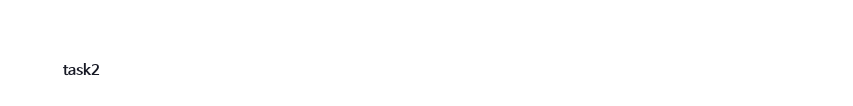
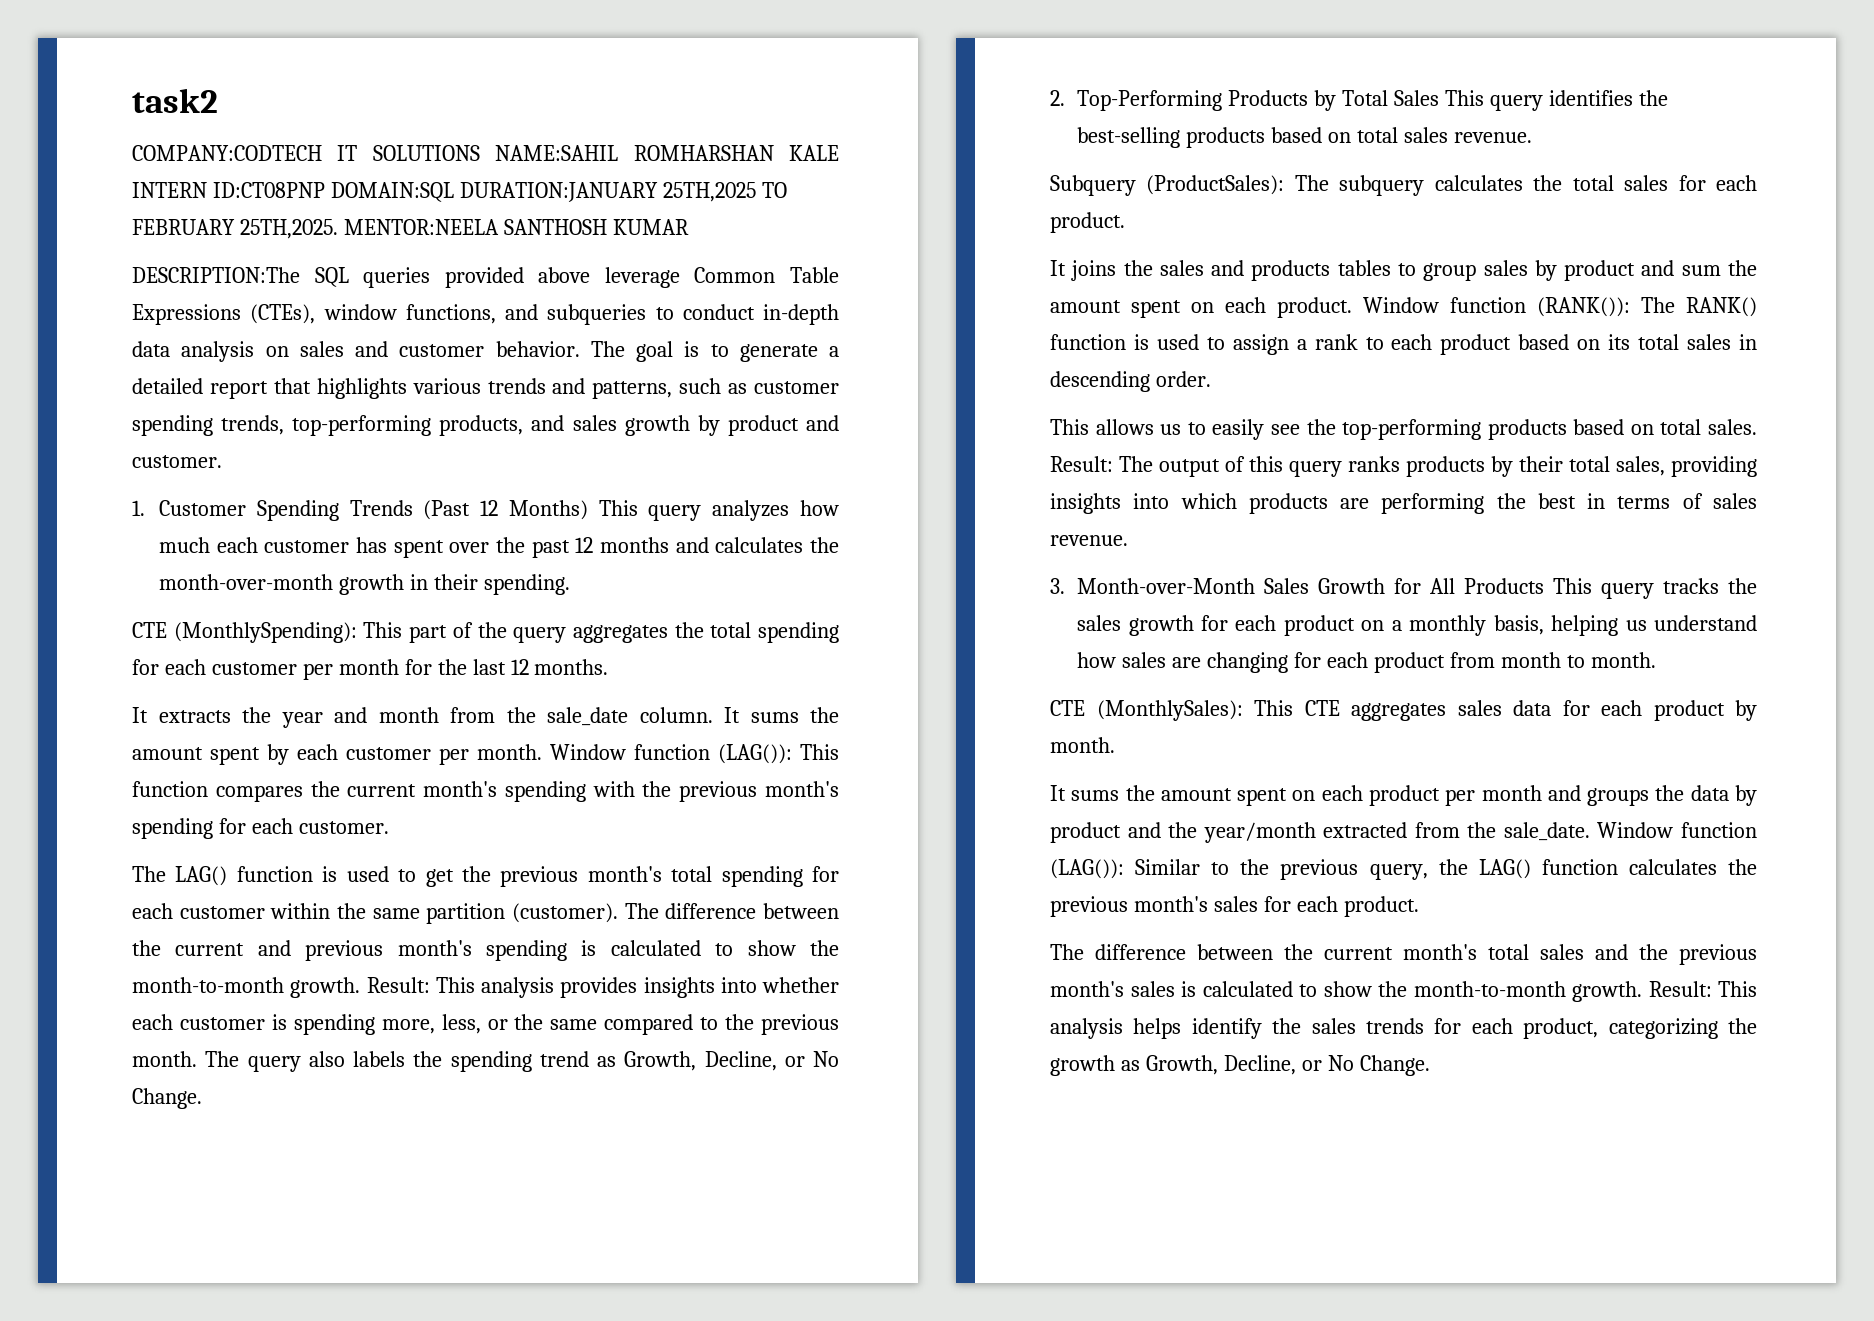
+ COMPANY:CODTECH IT SOLUTIONS NAME:SAHIL ROMHARSHAN KALE INTERN ID:CT08PNP DOMAIN:SQL DURATION:JANUARY 25TH,2025 TO FEBRUARY 25TH,2025. MENTOR:NEELA SANTHOSH KUMAR
+ DESCRIPTION:The SQL queries provided above leverage Common Table Expressions (CTEs), window functions, and subqueries to conduct in-depth data analysis on sales and customer behavior. The goal is to generate a detailed report that highlights various trends and patterns, such as customer spending trends, top-performing products, and sales growth by product and customer.
+ 1. Customer Spending Trends (Past 12 Months) This query analyzes how much each customer has spent over the past 12 months and calculates the month-over-month growth in their spending.
+ CTE (MonthlySpending): This part of the query aggregates the total spending for each customer per month for the last 12 months.
+ It extracts the year and month from the sale_date column. It sums the amount spent by each customer per month. Window function (LAG()): This function compares the current month's spending with the previous month's spending for each customer.
+ The LAG() function is used to get the previous month's total spending for each customer within the same partition (customer). The difference between the current and previous month's spending is calculated to show the month-to-month growth. Result: This analysis provides insights into whether each customer is spending more, less, or the same compared to the previous month. The query also labels the spending trend as Growth, Decline, or No Change.
+ 2. Top-Performing Products by Total Sales This query identifies the best-selling products based on total sales revenue.
+ Subquery (ProductSales): The subquery calculates the total sales for each product.
+ It joins the sales and products tables to group sales by product and sum the amount spent on each product. Window function (RANK()): The RANK() function is used to assign a rank to each product based on its total sales in descending order.
+ This allows us to easily see the top-performing products based on total sales. Result: The output of this query ranks products by their total sales, providing insights into which products are performing the best in terms of sales revenue.
+ 3. Month-over-Month Sales Growth for All Products This query tracks the sales growth for each product on a monthly basis, helping us understand how sales are changing for each product from month to month.
+ CTE (MonthlySales): This CTE aggregates sales data for each product by month.
+ It sums the amount spent on each product per month and groups the data by product and the year/month extracted from the sale_date. Window function (LAG()): Similar to the previous query, the LAG() function calculates the previous month's sales for each product.
+ The difference between the current month's total sales and the previous month's sales is calculated to show the month-to-month growth. Result: This analysis helps identify the sales trends for each product, categorizing the growth as Growth, Decline, or No Change.

